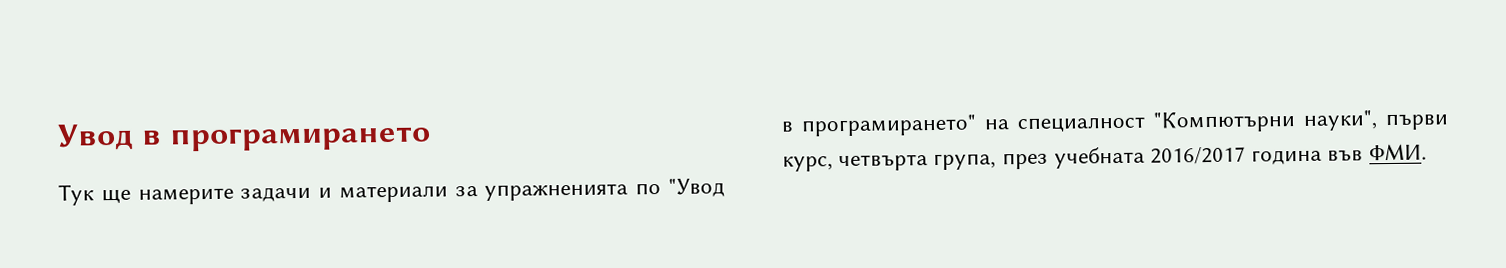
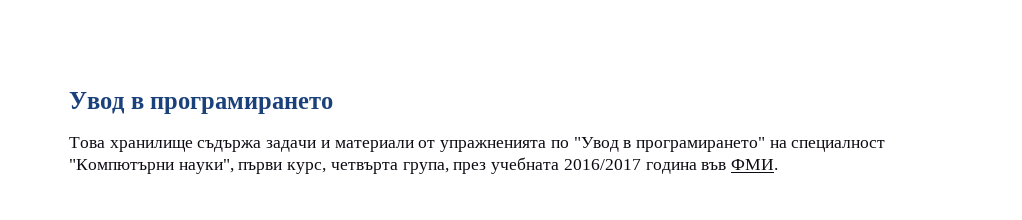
- Тук ще намерите задачи и материали за упражненията по "Увод в програмирането" на специалност "Компютърни науки", първи курс, четвърта група, през учебната 2016/2017 година във ФМИ.
+ Това хранилище съдържа задачи и материали от упражненията по "Увод в програмирането" на специалност "Компютърни науки", първи курс, четвърта група, през учебната 2016/2017 година във ФМИ.

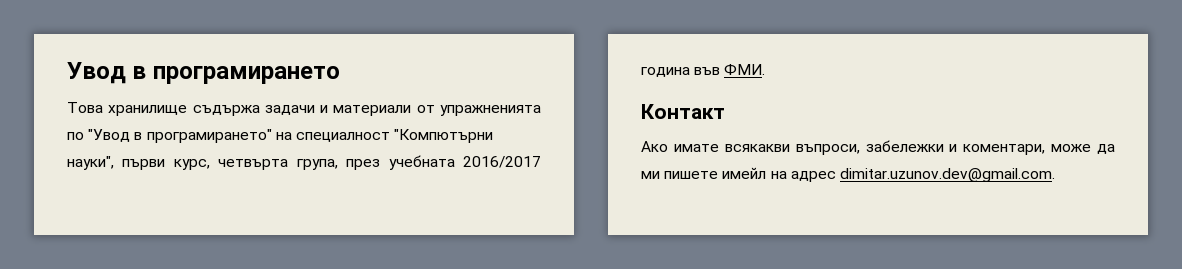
+ Контакт
+ Ако имате всякакви въпроси, забележки и коментари, може да ми пишете имейл на адрес dimitar.uzunov.dev@gmail.com.

